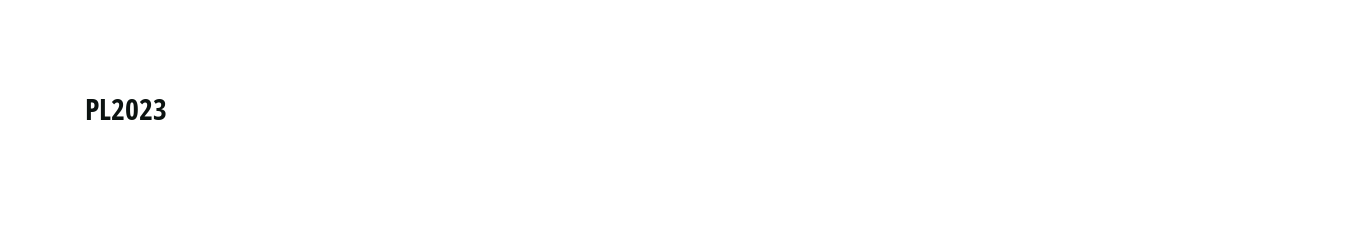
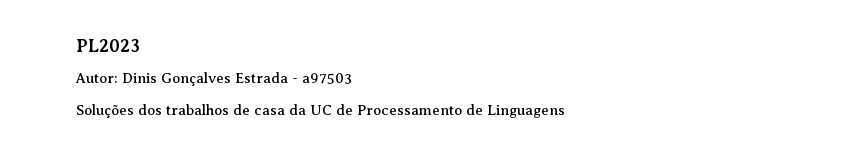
+ Autor: Dinis Gonçalves Estrada - a97503
+ Soluções dos trabalhos de casa da UC de Processamento de Linguagens

